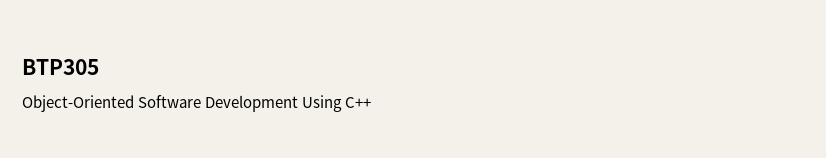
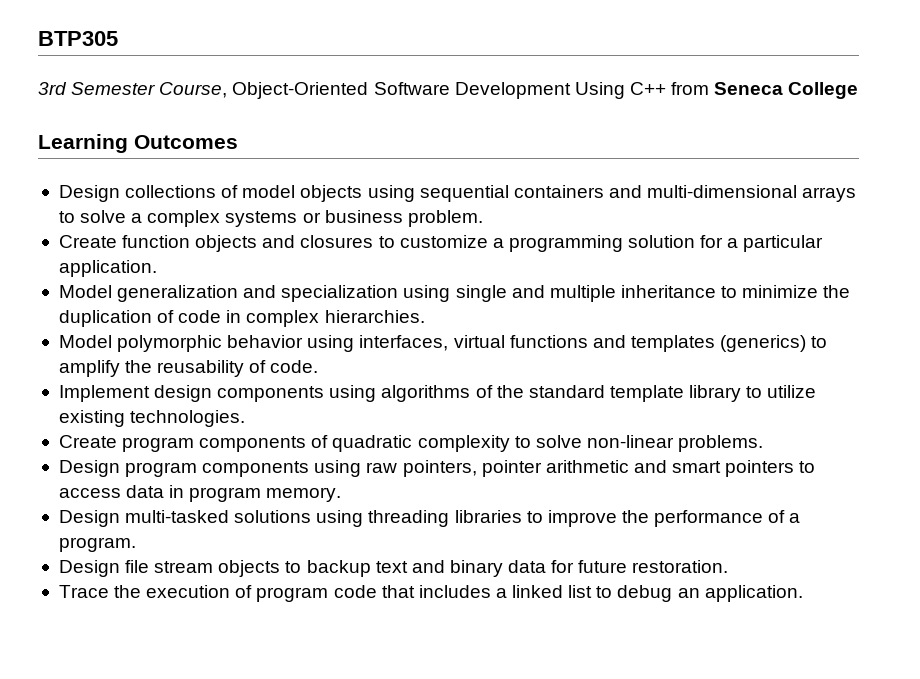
- Object-Oriented Software Development Using C++
+ 3rd Semester Course, Object-Oriented Software Development Using C++ from Seneca College
+ Learning Outcomes
+ Design collections of model objects using sequential containers and multi-dimensional arrays to solve a complex systems or business problem.
+ Create function objects and closures to customize a programming solution for a particular application.
+ Model generalization and specialization using single and multiple inheritance to minimize the duplication of code in complex hierarchies.
+ Model polymorphic behavior using interfaces, virtual functions and templates (generics) to amplify the reusability of code.
+ Implement design components using algorithms of the standard template library to utilize existing technologies.
+ Create program components of quadratic complexity to solve non-linear problems.
+ Design program components using raw pointers, pointer arithmetic and smart pointers to access data in program memory.
+ Design multi-tasked solutions using threading libraries to improve the performance of a program.
+ Design file stream objects to backup text and binary data for future restoration.
+ Trace the execution of program code that includes a linked list to debug an application.

